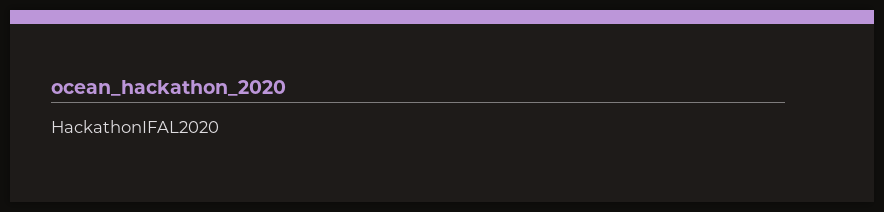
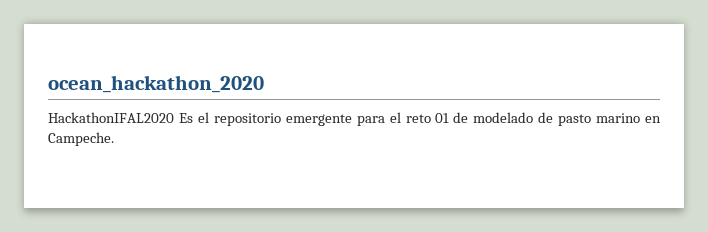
- HackathonIFAL2020
+ HackathonIFAL2020 Es el repositorio emergente para el reto 01 de modelado de pasto marino en Campeche.

